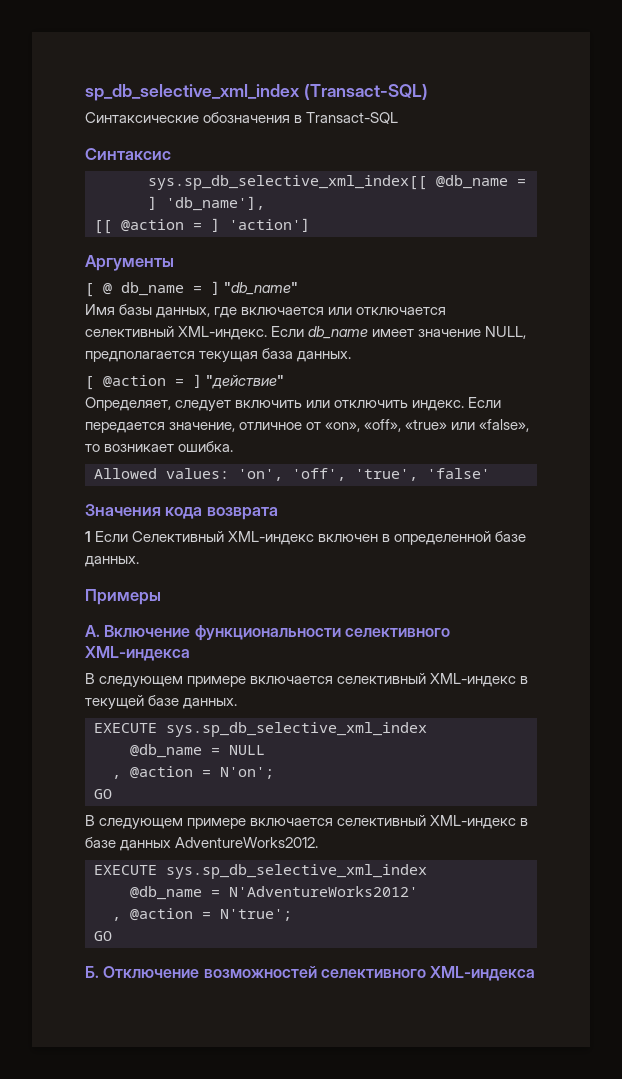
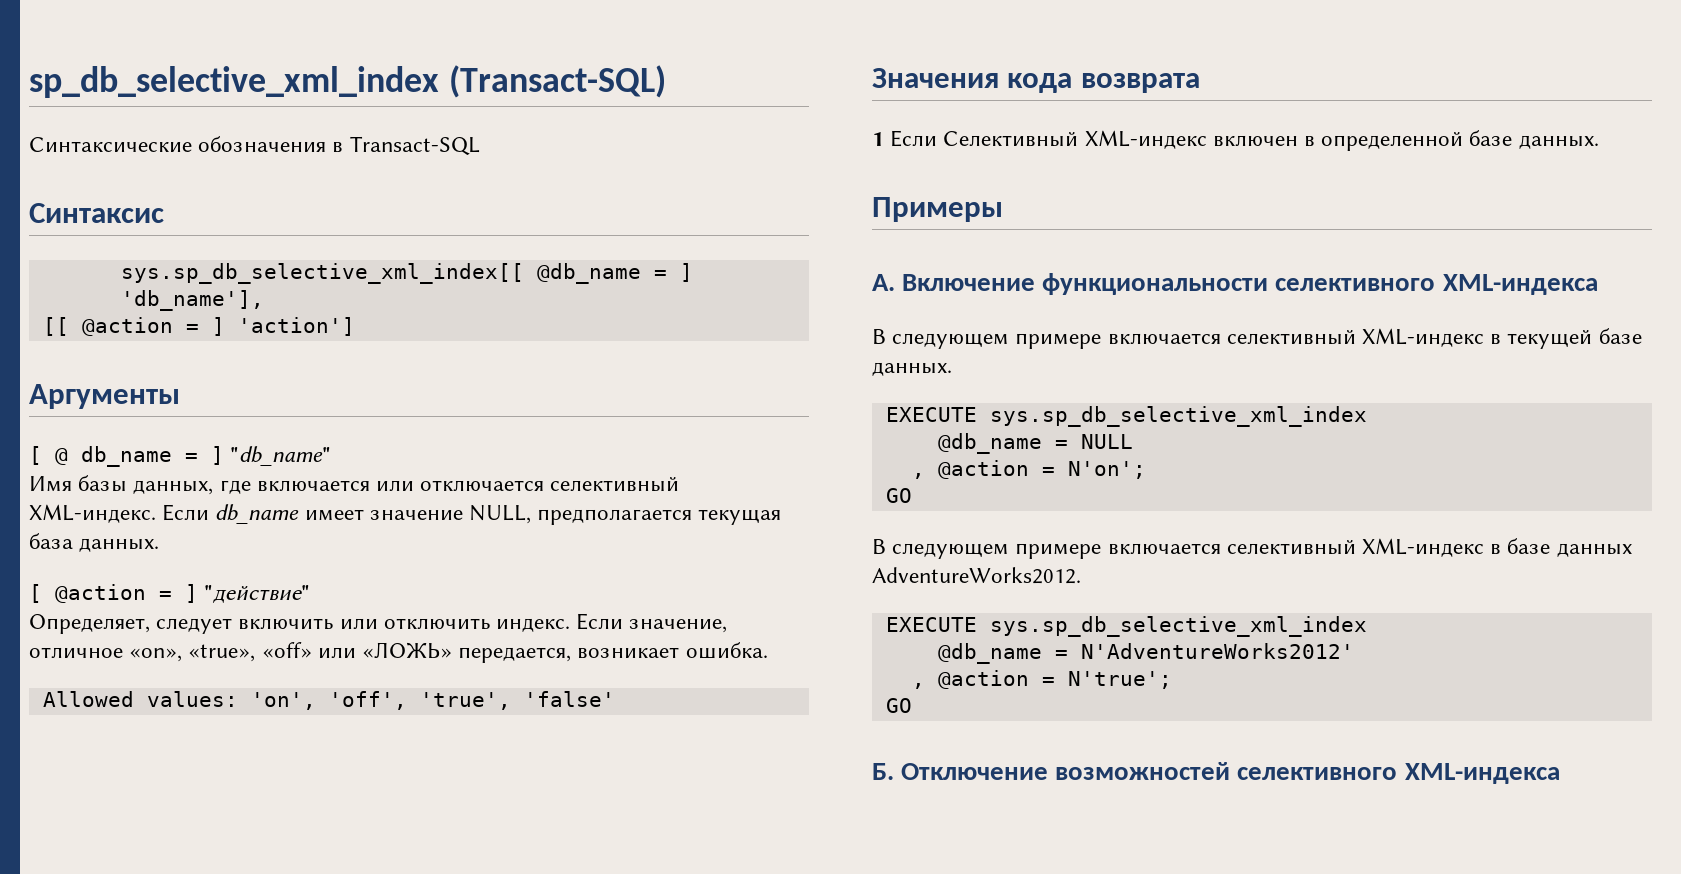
- Если передается значение, отличное от «on», «off», «true» или «false», то возникает ошибка.
+ Если значение, отличное «on», «true», «off» или «ЛОЖЬ» передается, возникает ошибка.

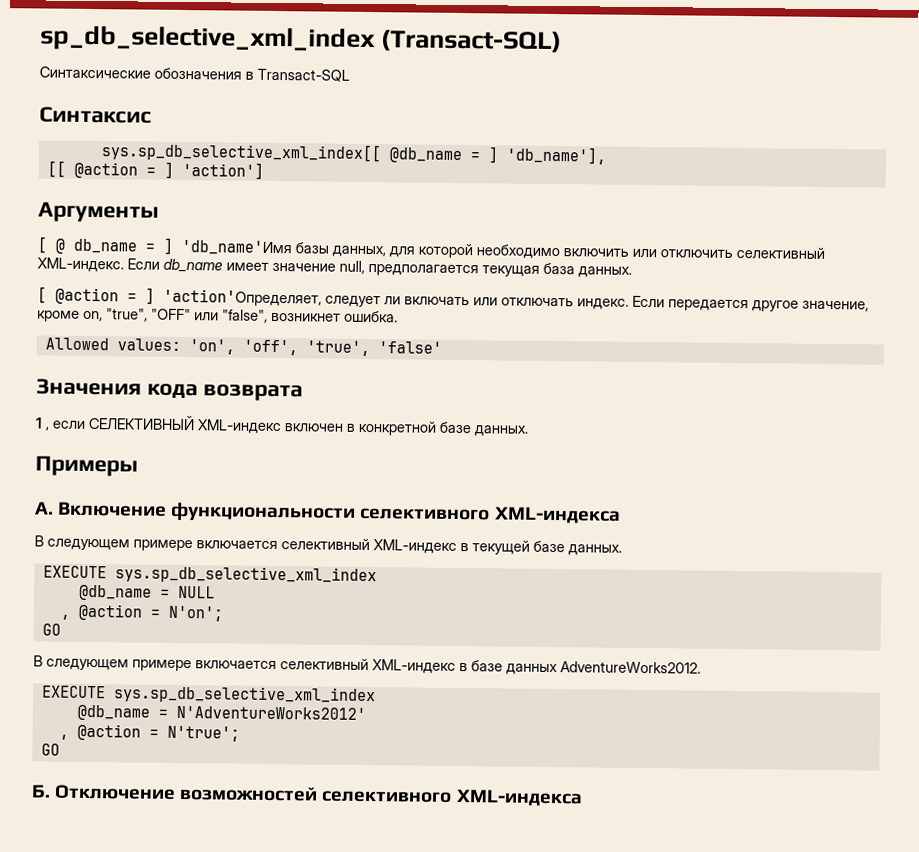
- [ @ db_name = ] "db_name"
- Имя базы данных, где включается или отключается селективный XML-индекс.
+ [ @ db_name = ] 'db_name'Имя базы данных, для которой необходимо включить или отключить селективный XML-индекс.
- Если db_name имеет значение NULL, предполагается текущая база данных.
+ Если db_name имеет значение null, предполагается текущая база данных.
- [ @action = ] "действие"
- Определяет, следует включить или отключить индекс. Если значение, отличное «on», «true», «off» или «ЛОЖЬ» передается, возникает ошибка.
+ [ @action = ] 'action'Определяет, следует ли включать или отключать индекс. Если передается другое значение, кроме on, "true", "OFF" или "false", возникнет ошибка.
- 1 Если Селективный XML-индекс включен в определенной базе данных.
+ 1 , если СЕЛЕКТИВНЫЙ XML-индекс включен в конкретной базе данных.

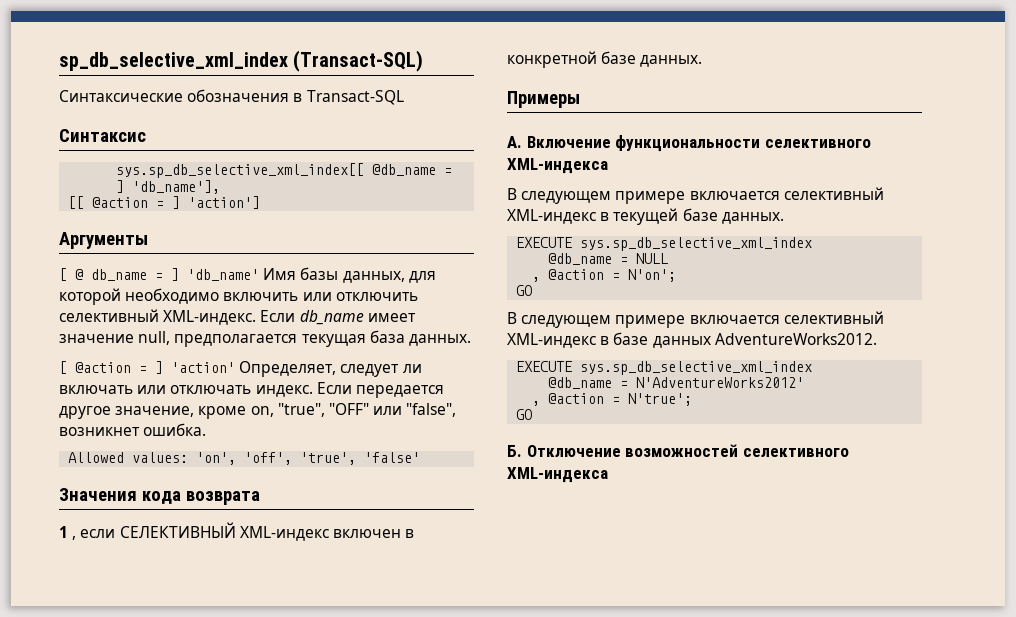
- [ @ db_name = ] 'db_name'Имя базы данных, для которой необходимо включить или отключить селективный XML-индекс.
+ [ @ db_name = ] 'db_name' Имя базы данных, для которой необходимо включить или отключить селективный XML-индекс.
- [ @action = ] 'action'Определяет, следует ли включать или отключать индекс.
+ [ @action = ] 'action' Определяет, следует ли включать или отключать индекс.

